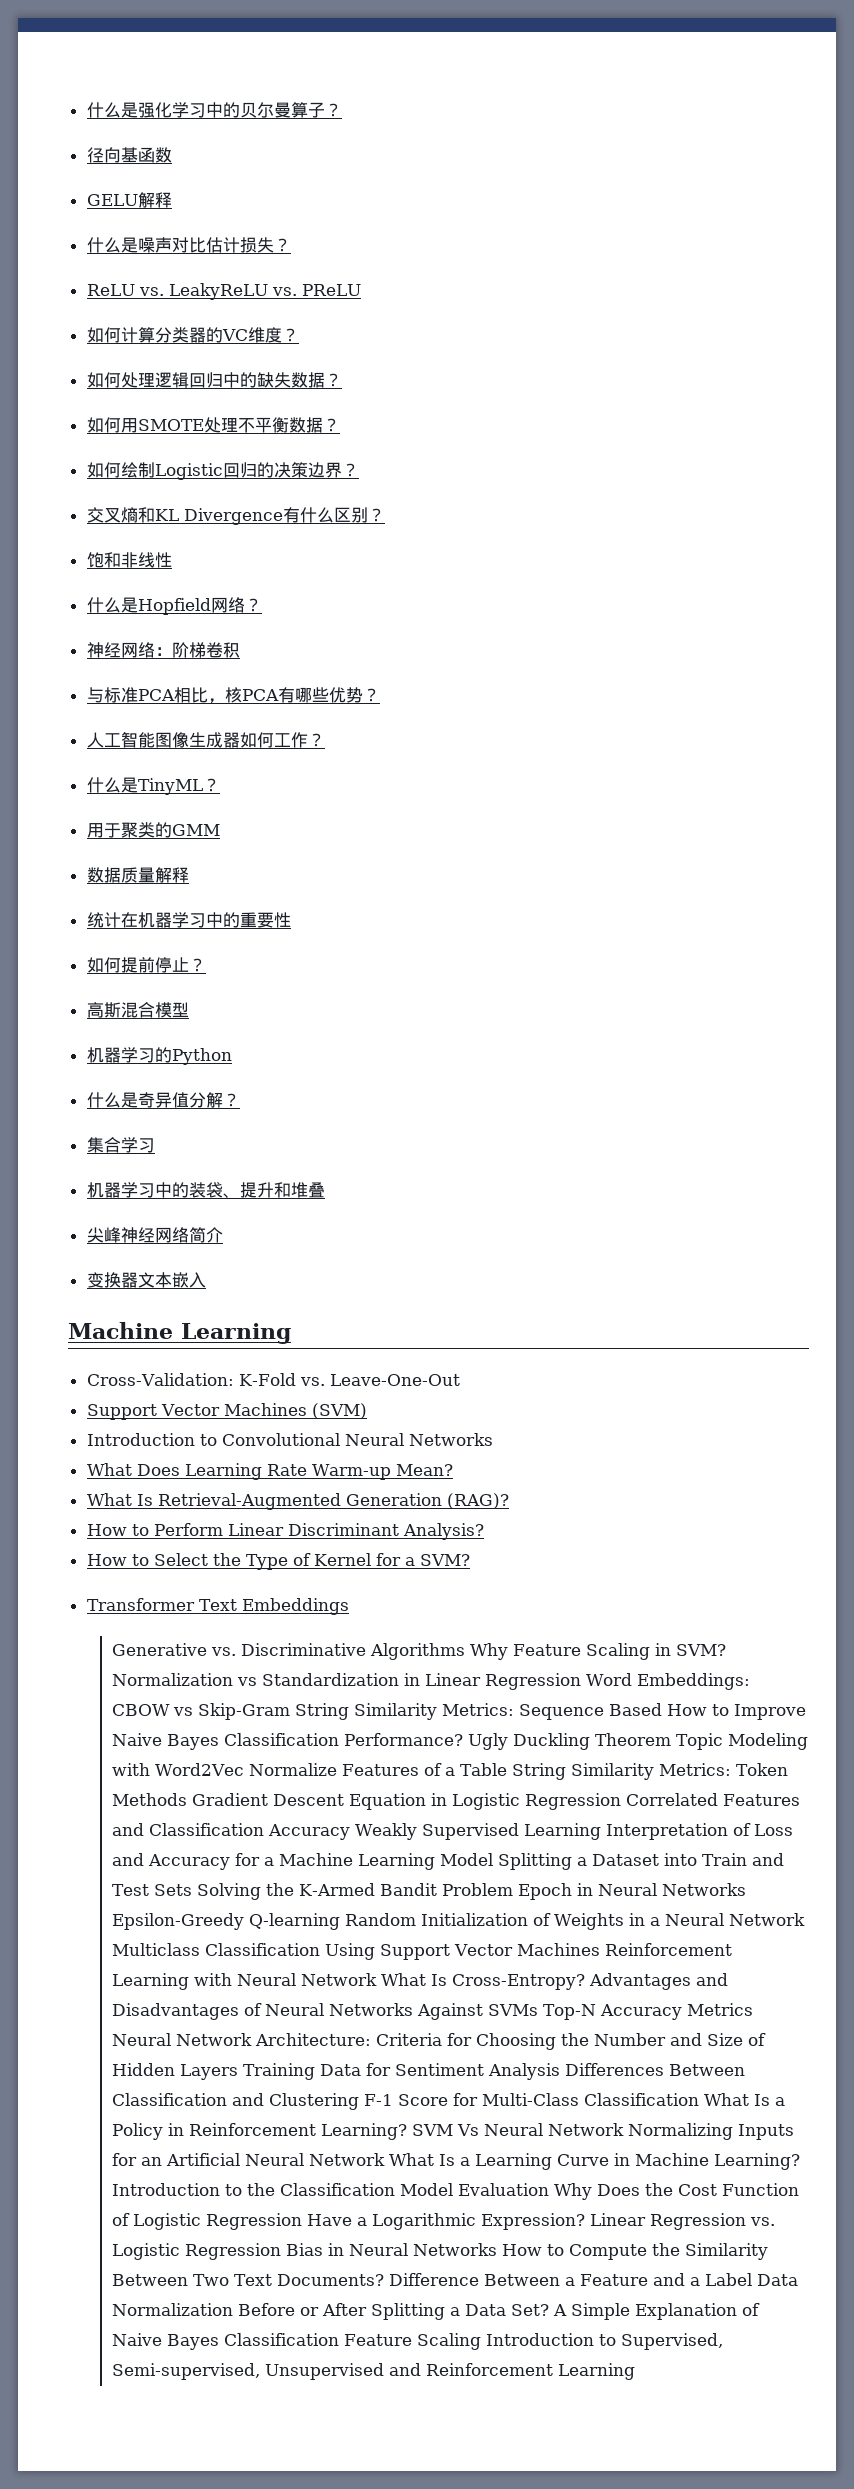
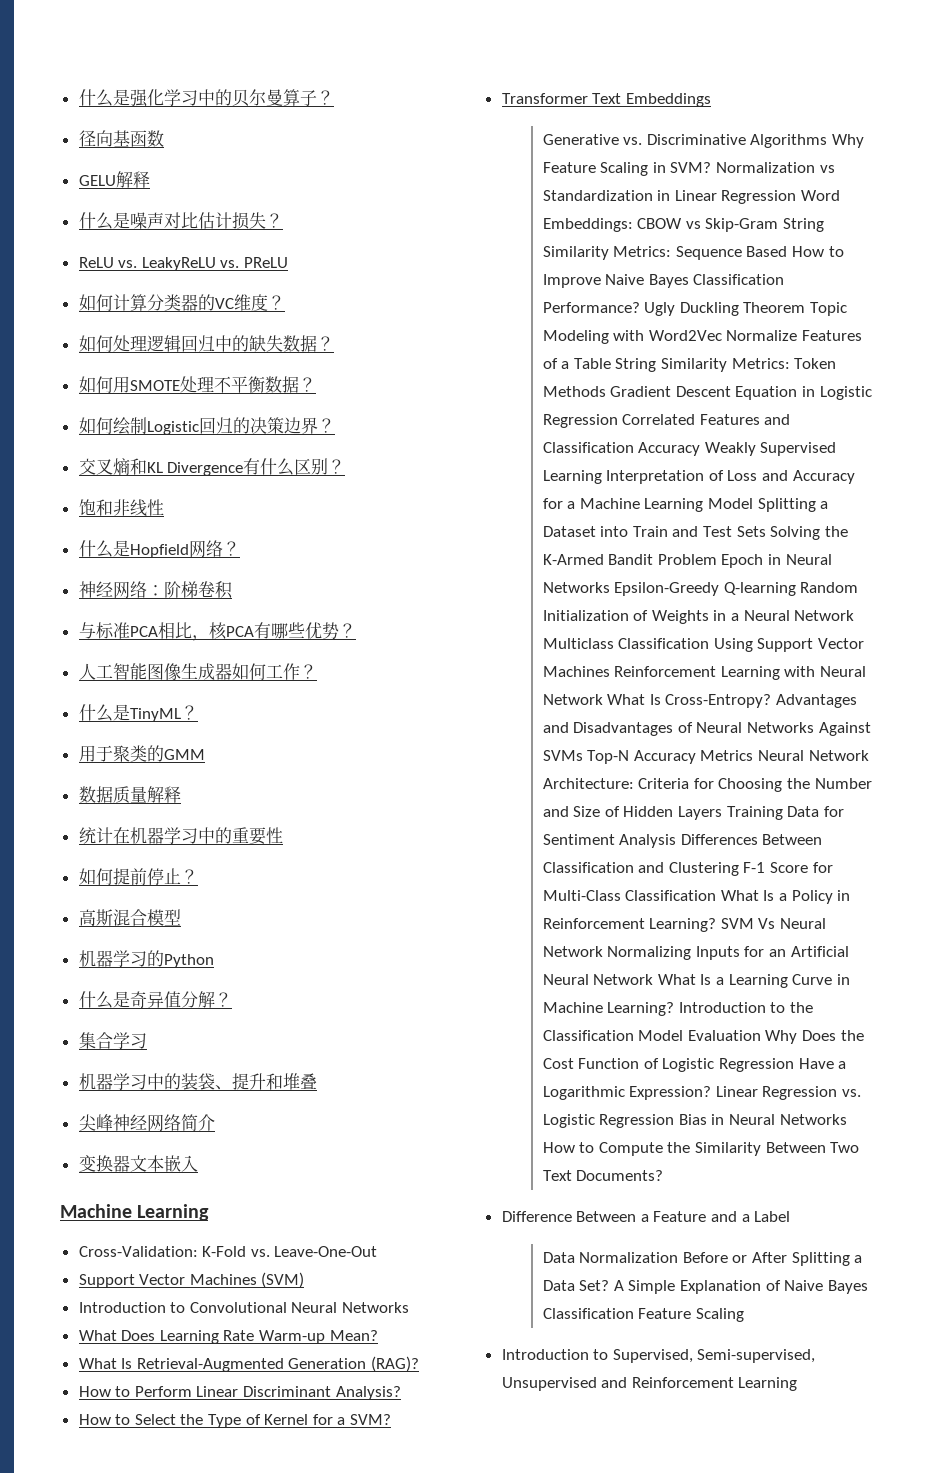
- Linear Regression vs. Logistic Regression Bias in Neural Networks How to Compute the Similarity Between Two Text Documents? Difference Between a Feature and a Label Data Normalization Before or After Splitting a Data Set?
+ Linear Regression vs. Logistic Regression Bias in Neural Networks How to Compute the Similarity Between Two Text Documents?
+ Difference Between a Feature and a Label
+ Data Normalization Before or After Splitting a Data Set?
- A Simple Explanation of Naive Bayes Classification Feature Scaling Introduction to Supervised, Semi-supervised, Unsupervised and Reinforcement Learning
+ A Simple Explanation of Naive Bayes Classification Feature Scaling
+ Introduction to Supervised, Semi-supervised, Unsupervised and Reinforcement Learning

